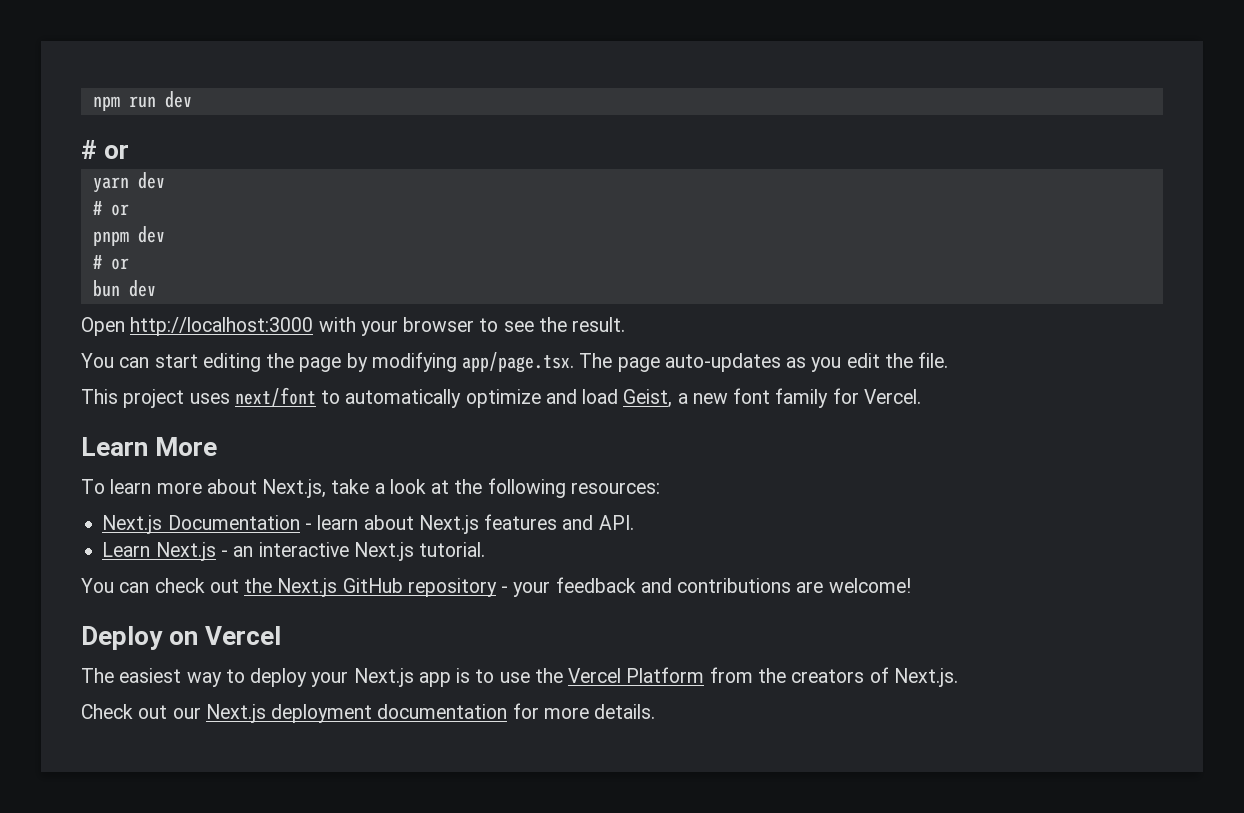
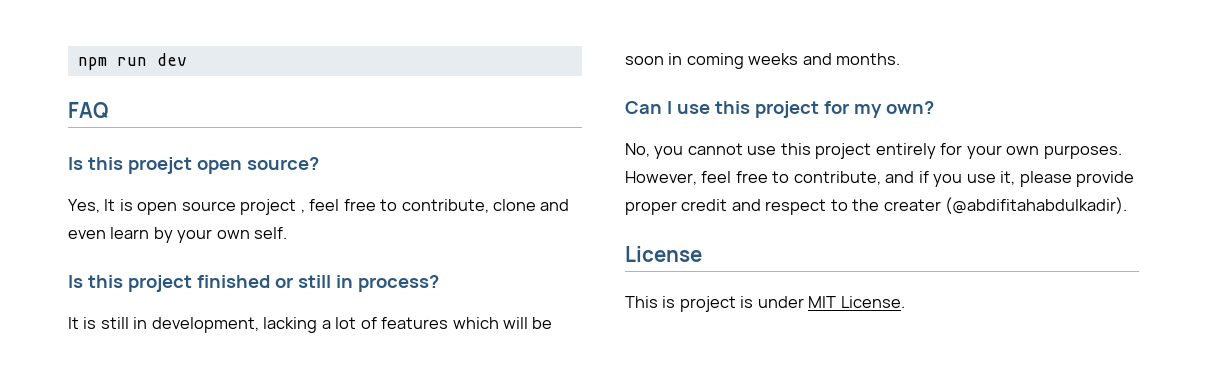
  npm run dev
- # or
- yarn dev
- # or
- pnpm dev
- # or
- bun dev
- Open http://localhost:3000 with your browser to see the result.
- You can start editing the page by modifying app/page.tsx. The page auto-updates as you edit the file.
- This project uses next/font to automatically optimize and load Geist, a new font family for Vercel.
- Learn More
- To learn more about Next.js, take a look at the following resources:
- Next.js Documentation - learn about Next.js features and API.
- Learn Next.js - an interactive Next.js tutorial.
- You can check out the Next.js GitHub repository - your feedback and contributions are welcome!
- Deploy on Vercel
- The easiest way to deploy your Next.js app is to use the Vercel Platform from the creators of Next.js.
- Check out our Next.js deployment documentation for more details.
+ FAQ
+ Is this proejct open source?
+ Yes, It is open source project , feel free to contribute, clone and even learn by your own self.
+ Is this project finished or still in process?
+ It is still in development, lacking a lot of features which will be soon in coming weeks and months.
+ Can I use this project for my own?
+ No, you cannot use this project entirely for your own purposes. However, feel free to contribute, and if you use it, please provide proper credit and respect to the creater (@abdifitahabdulkadir).
+ License
+ This is project is under MIT License.

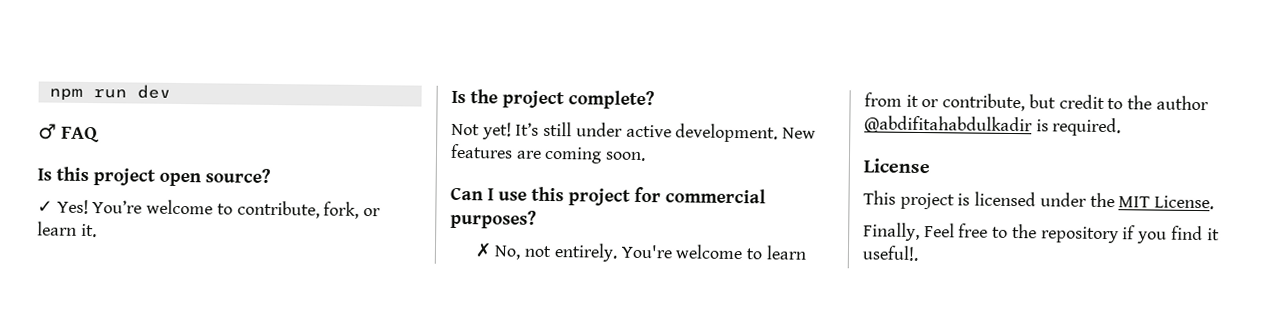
- FAQ
+ ♂ FAQ
- Is this proejct open source?
+ Is this project open source?
- Yes, It is open source project , feel free to contribute, clone and even learn by your own self.
- Is this project finished or still in process?
- It is still in development, lacking a lot of features which will be soon in coming weeks and months.
+ ✓ Yes! You’re welcome to contribute, fork, or learn it.
+ Is the project complete?
+ Not yet! It’s still under active development. New features are coming soon.
- Can I use this project for my own?
- No, you cannot use this project entirely for your own purposes. However, feel free to contribute, and if you use it, please provide proper credit and respect to the creater (@abdifitahabdulkadir).
+ Can I use this project for commercial purposes?
+ ✗ No, not entirely. You're welcome to learn from it or contribute, but credit to the author @abdifitahabdulkadir is required.
- This is project is under MIT License.
+ This project is licensed under the MIT License.
+ Finally, Feel free to the repository if you find it useful!.

